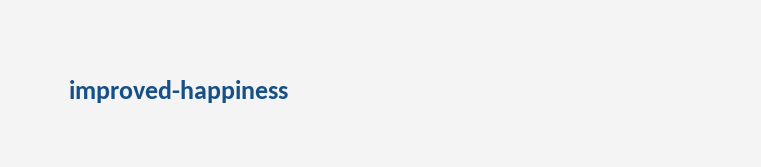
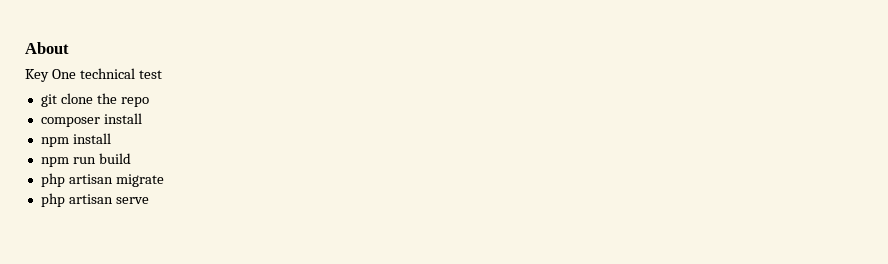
- improved-happiness
+ About
+ Key One technical test
+ git clone the repo
+ composer install
+ npm install
+ npm run build
+ php artisan migrate
+ php artisan serve

